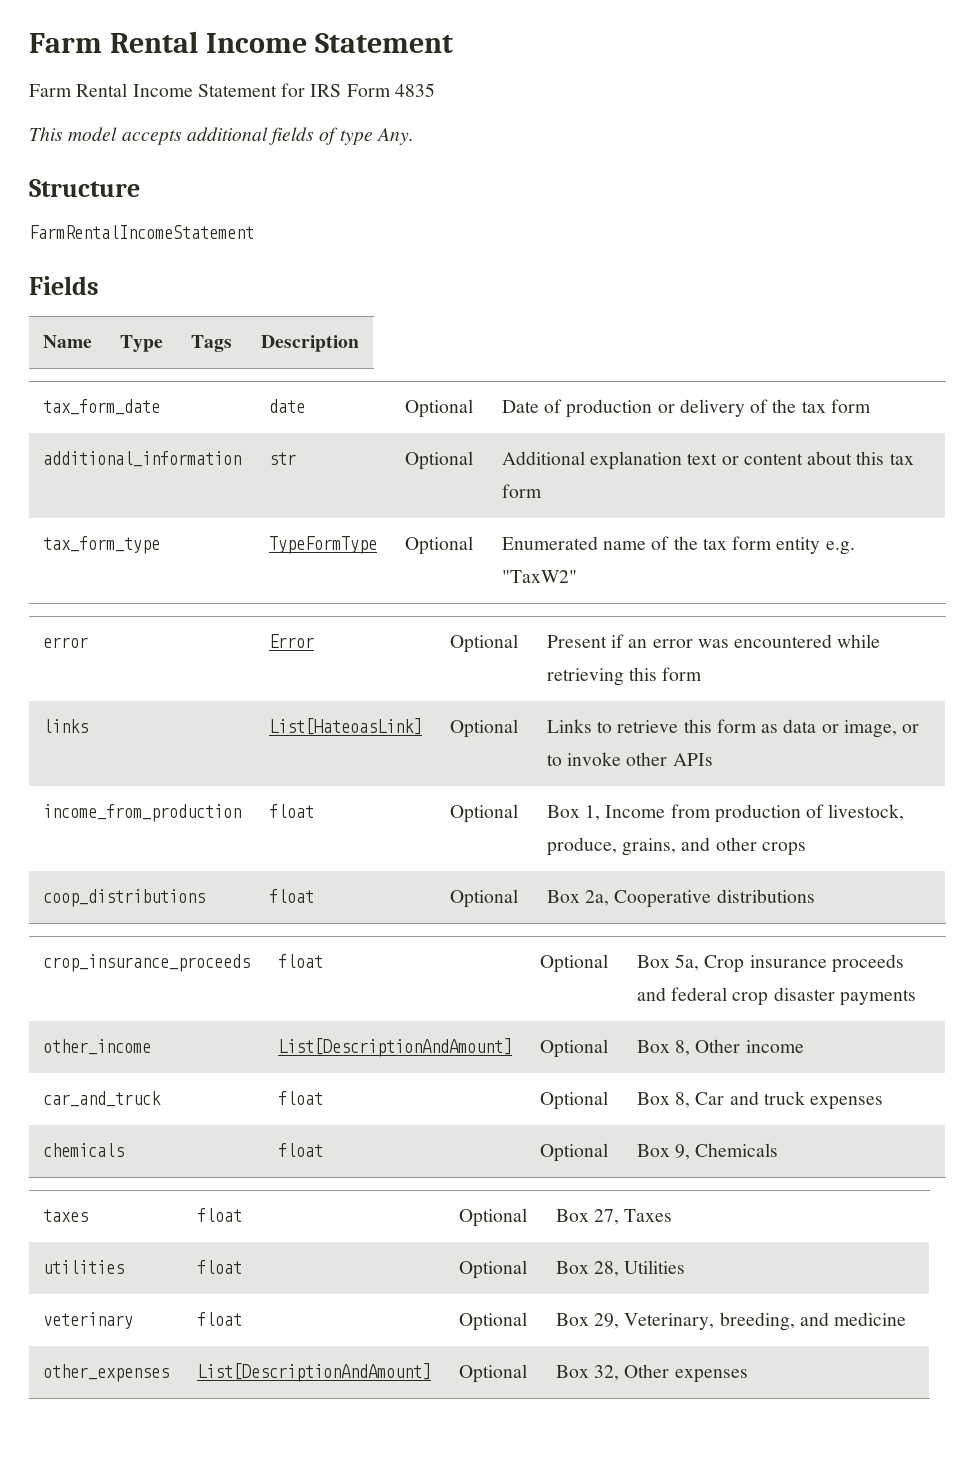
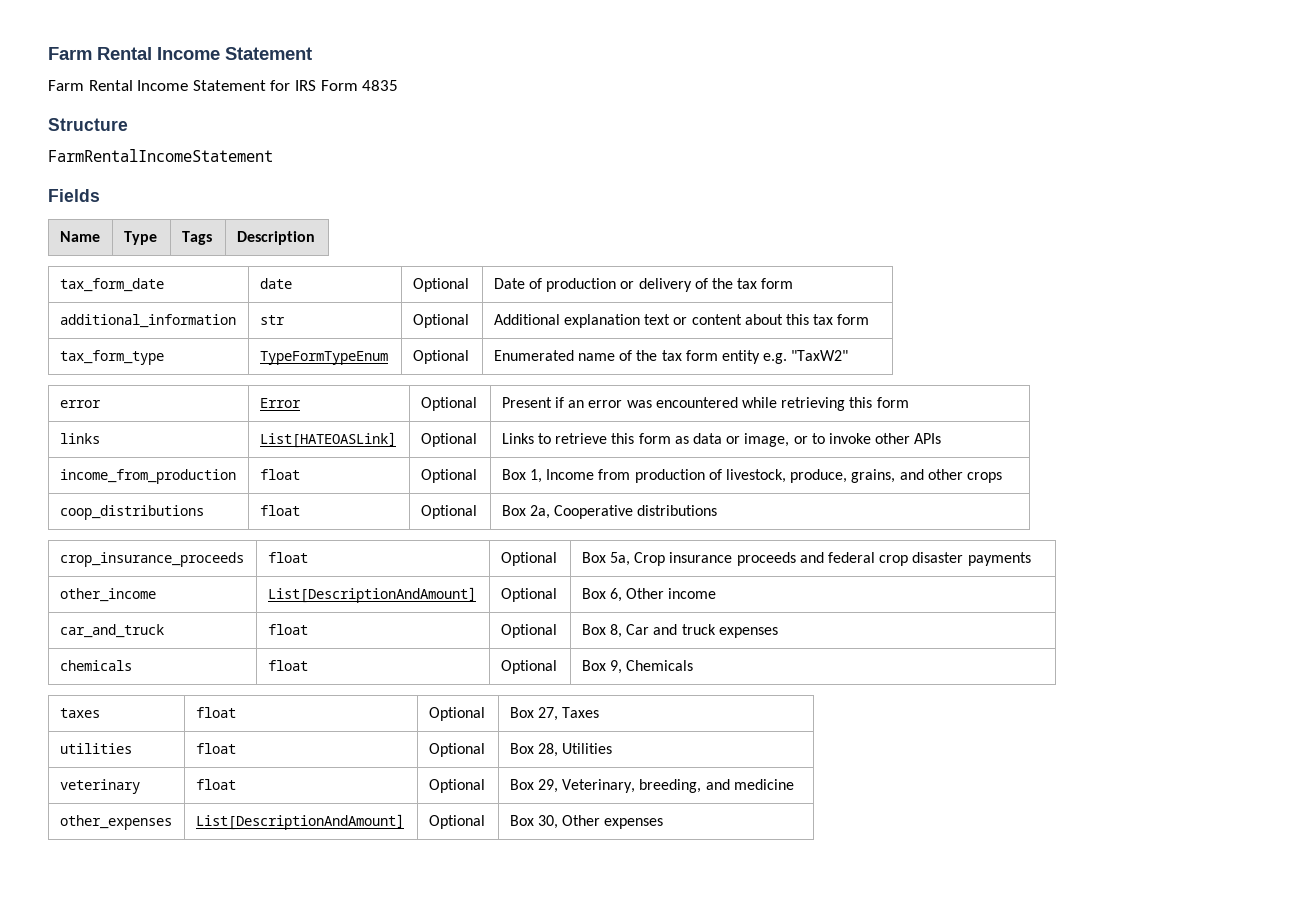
- This model accepts additional fields of type Any.
- tax_form_type | TypeFormType | Optional | Enumerated name of the tax form entity e.g. "TaxW2"
+ tax_form_type | TypeFormTypeEnum | Optional | Enumerated name of the tax form entity e.g. "TaxW2"
- links | List[HateoasLink] | Optional | Links to retrieve this form as data or image, or to invoke other APIs
+ links | List[HATEOASLink] | Optional | Links to retrieve this form as data or image, or to invoke other APIs
- other_income | List[DescriptionAndAmount] | Optional | Box 8, Other income
+ other_income | List[DescriptionAndAmount] | Optional | Box 6, Other income
- other_expenses | List[DescriptionAndAmount] | Optional | Box 32, Other expenses
+ other_expenses | List[DescriptionAndAmount] | Optional | Box 30, Other expenses

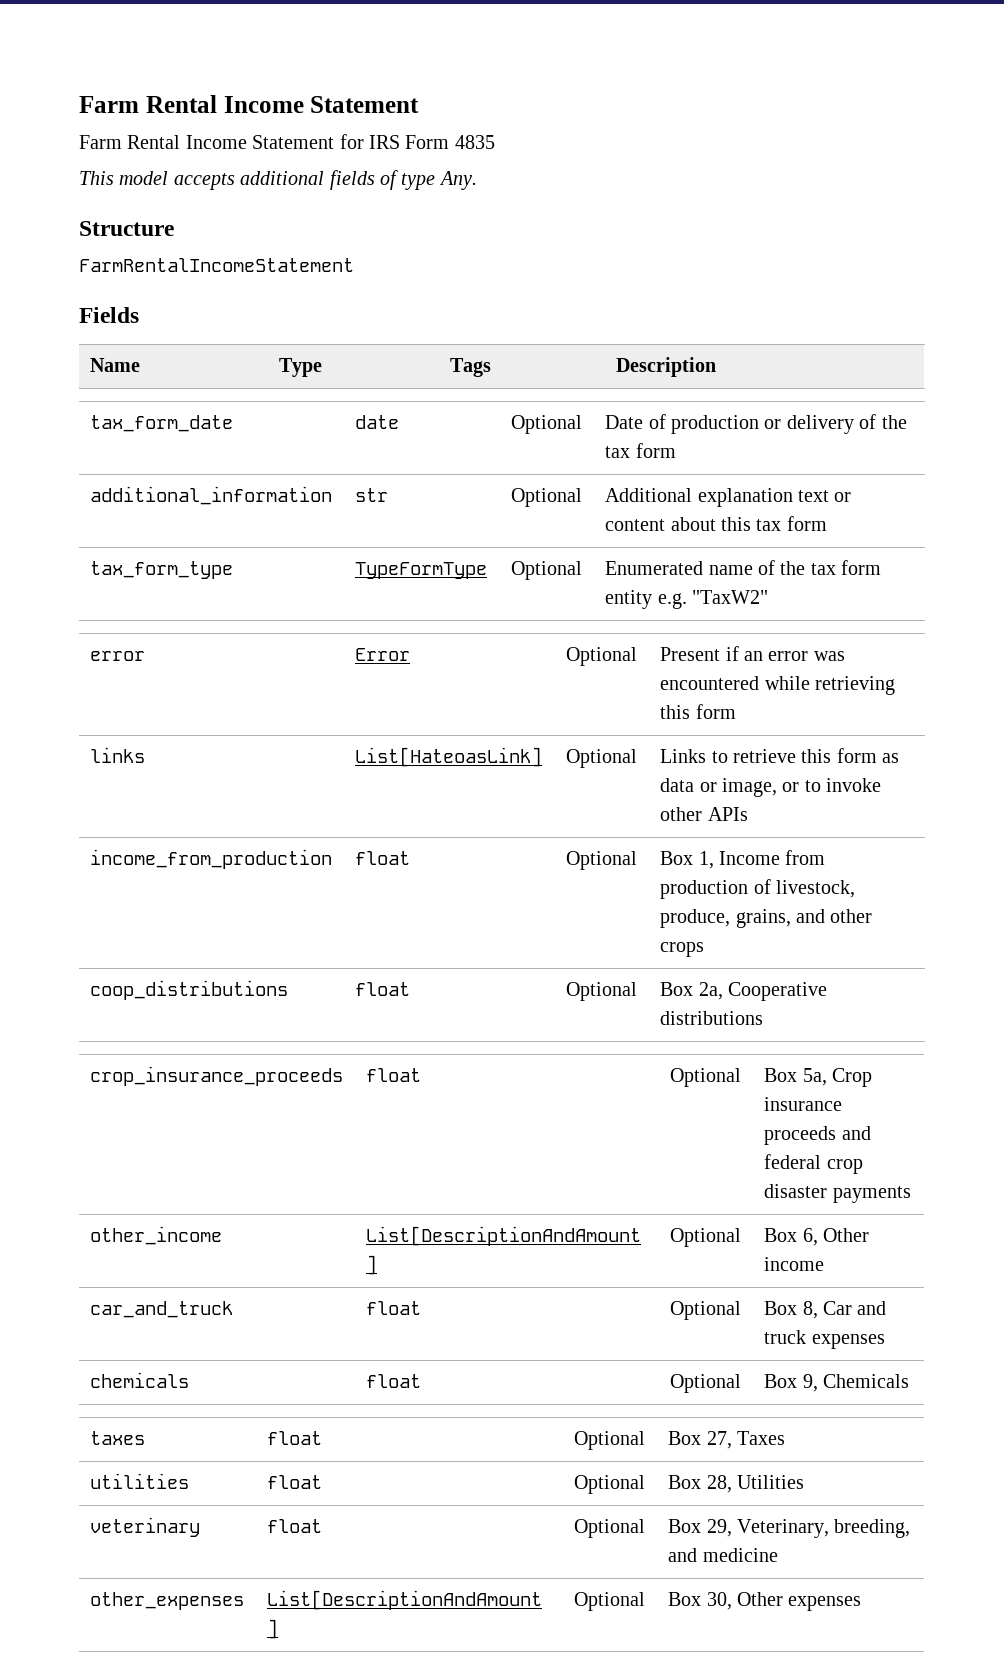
+ This model accepts additional fields of type Any.
- tax_form_type | TypeFormTypeEnum | Optional | Enumerated name of the tax form entity e.g. "TaxW2"
+ tax_form_type | TypeFormType | Optional | Enumerated name of the tax form entity e.g. "TaxW2"
- links | List[HATEOASLink] | Optional | Links to retrieve this form as data or image, or to invoke other APIs
+ links | List[HateoasLink] | Optional | Links to retrieve this form as data or image, or to invoke other APIs

